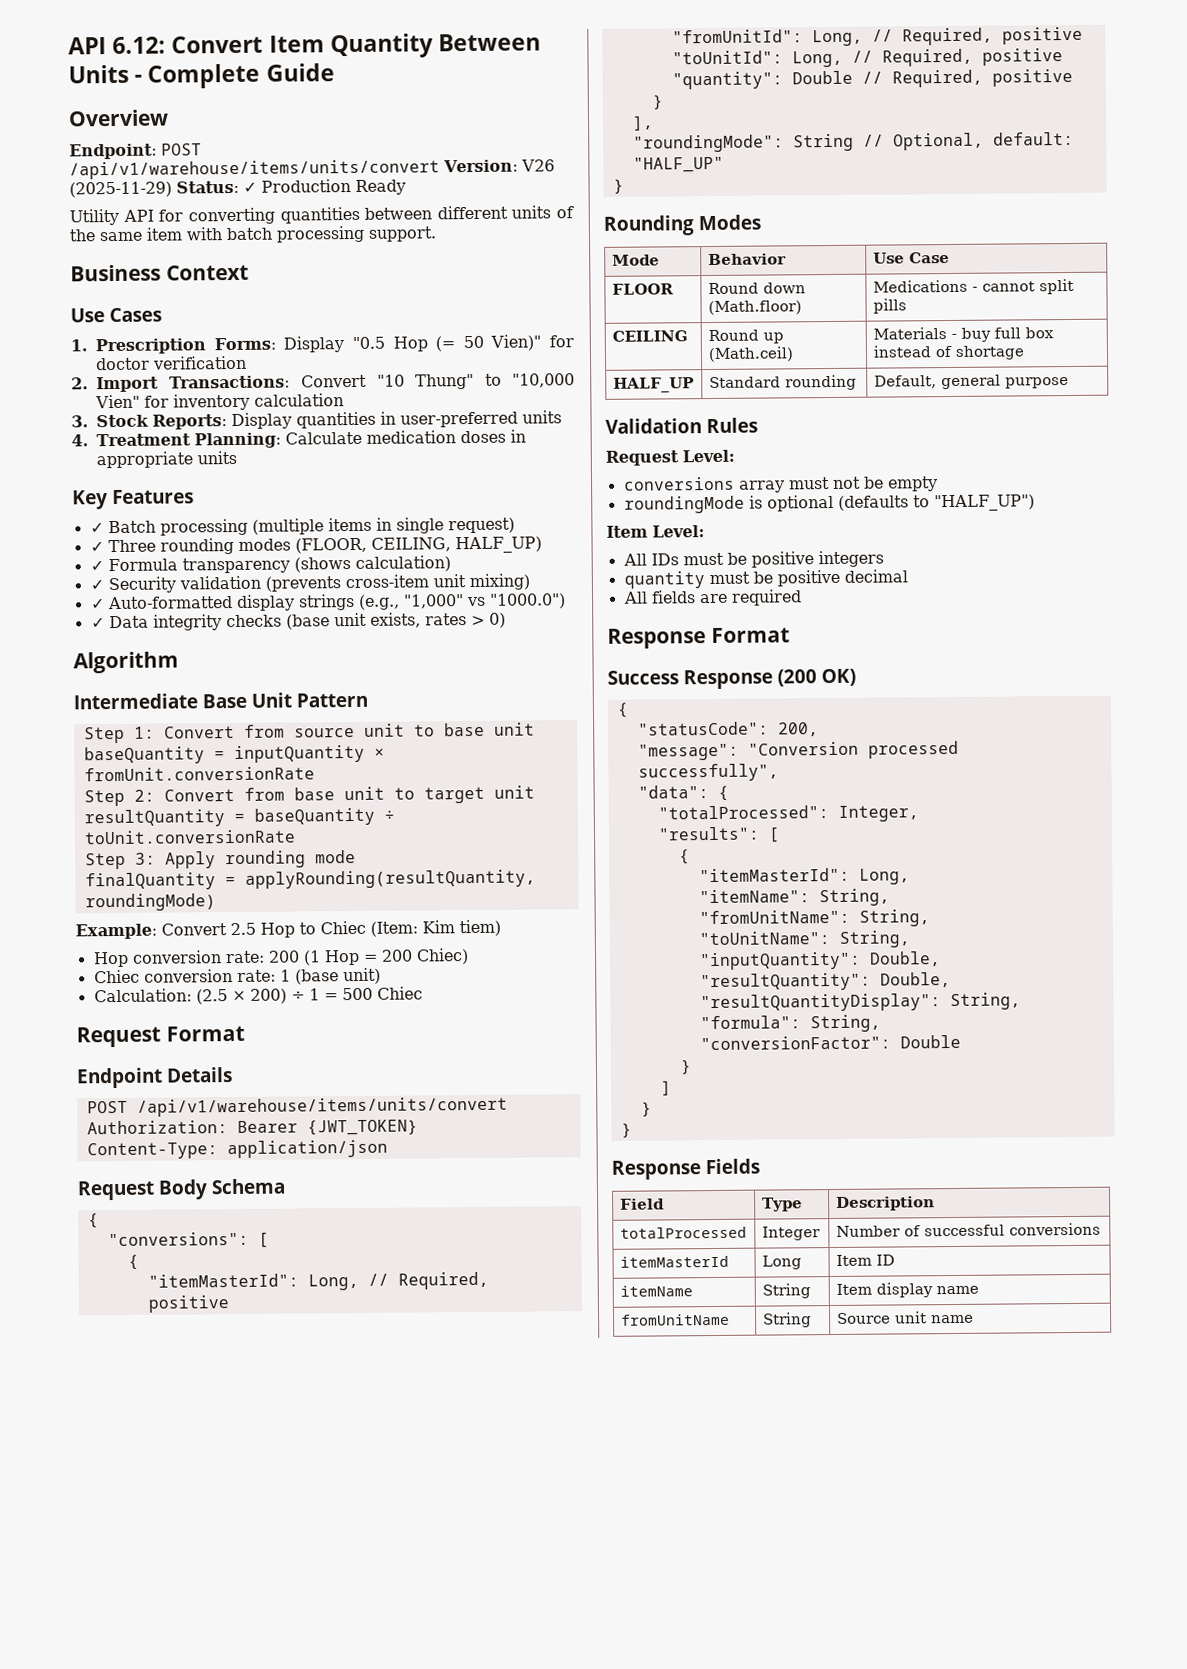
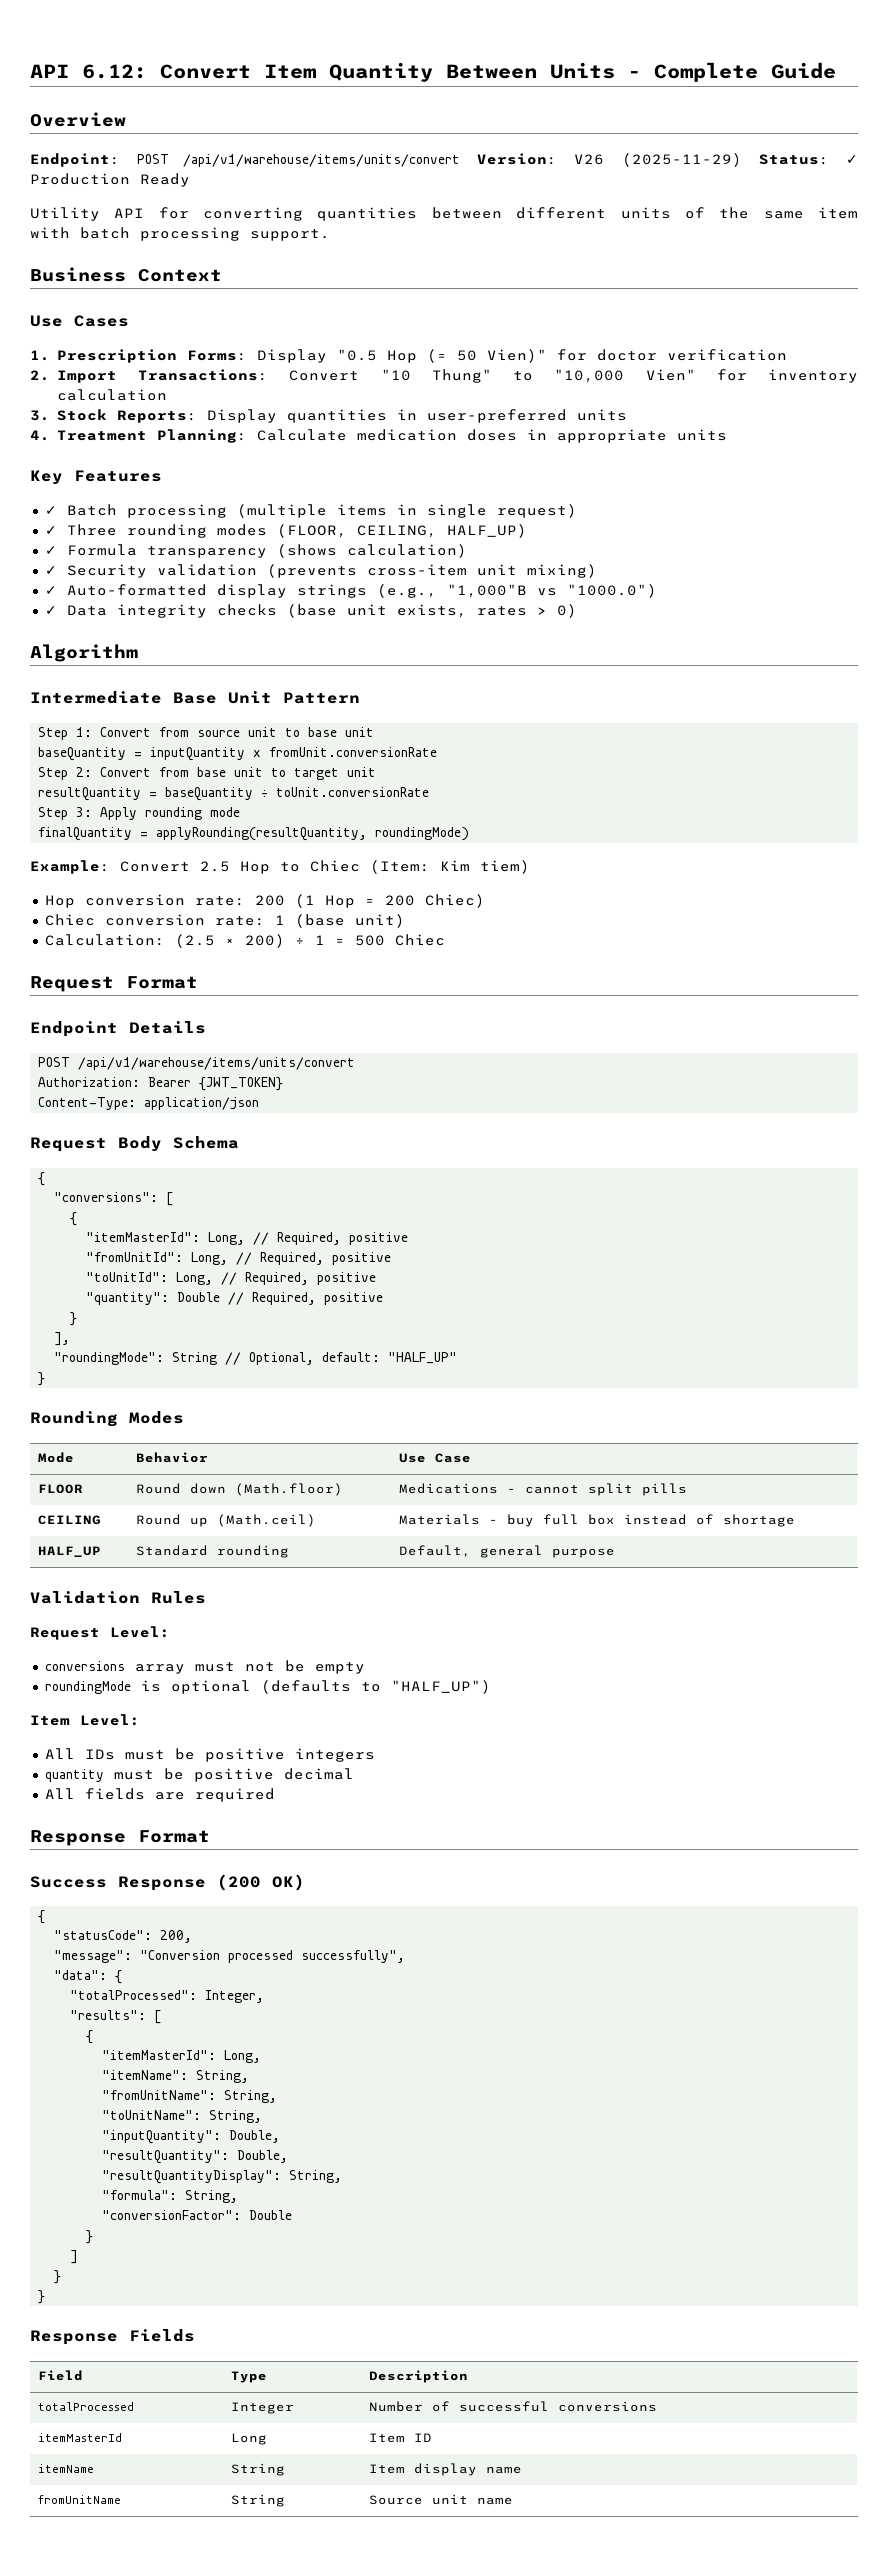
- ✓ Auto-formatted display strings (e.g., "1,000" vs "1000.0")
+ ✓ Auto-formatted display strings (e.g., "1,000"B vs "1000.0")

